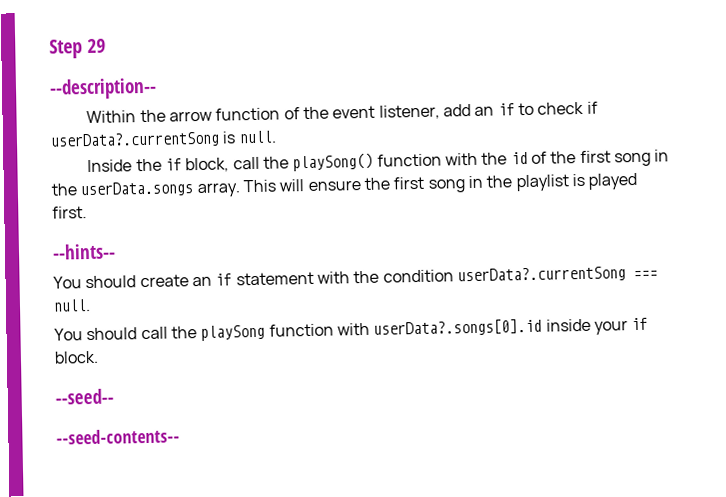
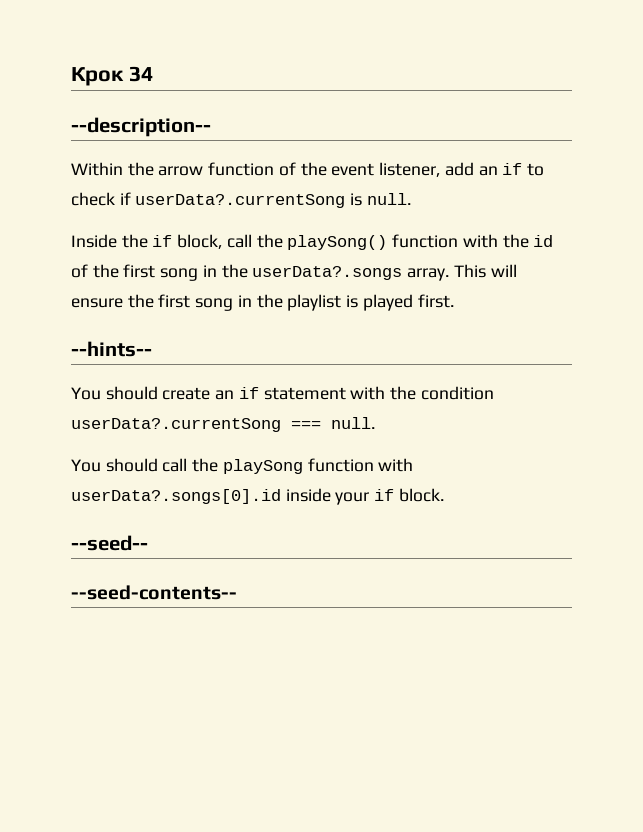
- Step 29
+ Крок 34
- Inside the if block, call the playSong() function with the id of the first song in the userData.songs array.
+ Inside the if block, call the playSong() function with the id of the first song in the userData?.songs array.

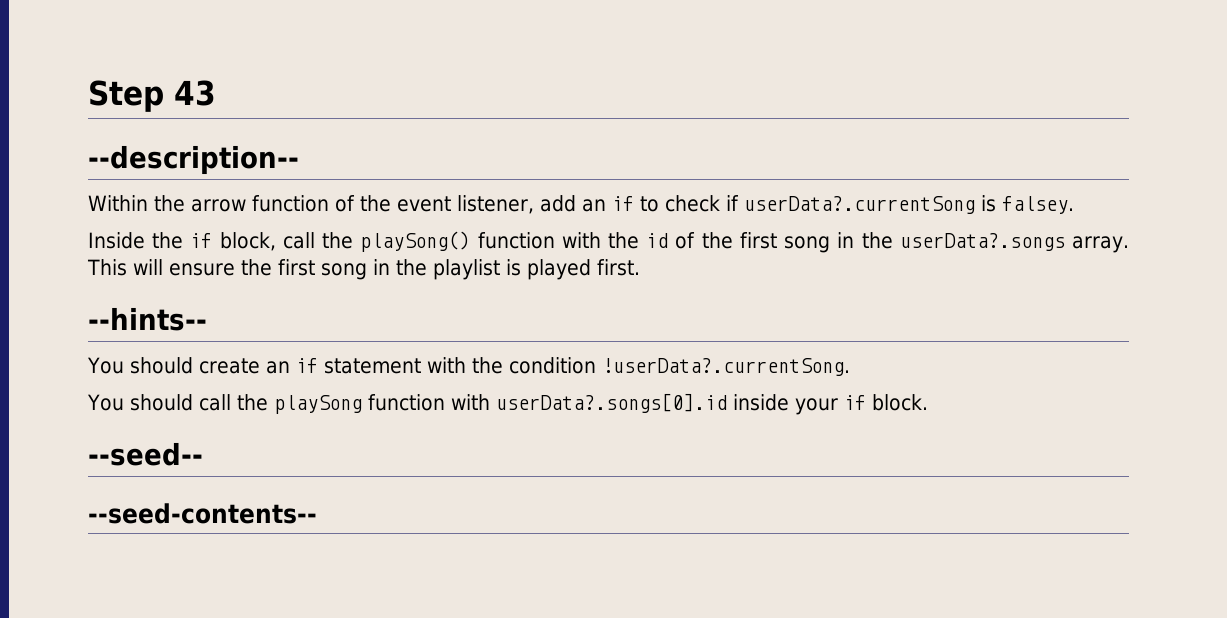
- Крок 34
+ Step 43
- Within the arrow function of the event listener, add an if to check if userData?.currentSong is null.
+ Within the arrow function of the event listener, add an if to check if userData?.currentSong is falsey.
- You should create an if statement with the condition userData?.currentSong === null.
+ You should create an if statement with the condition !userData?.currentSong.

